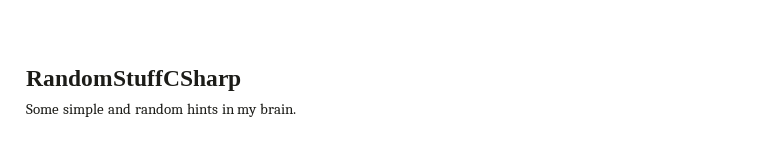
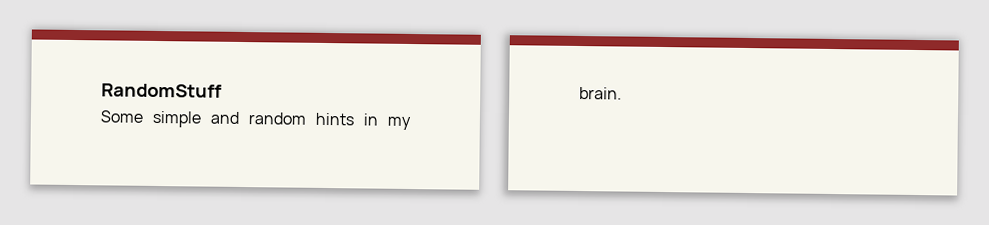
- RandomStuffCSharp
+ RandomStuff

